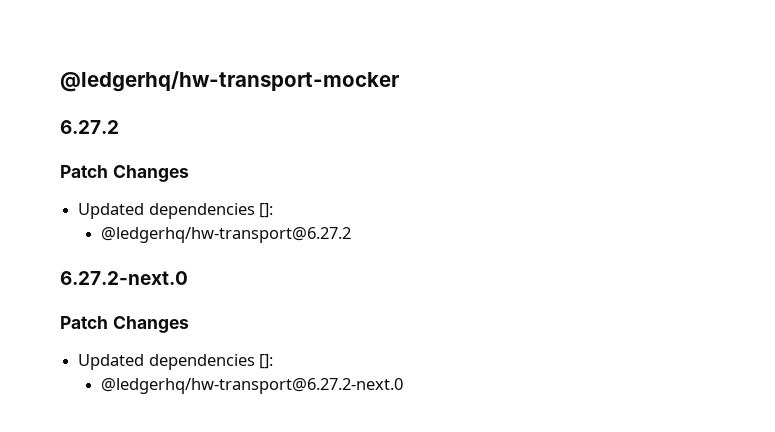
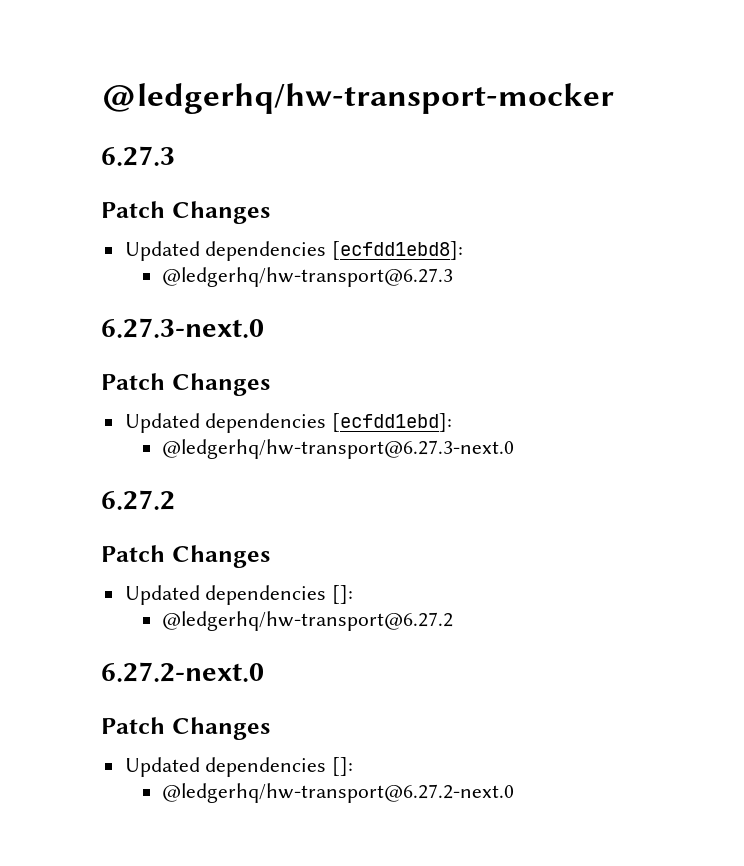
+ 6.27.3
+ Patch Changes
+ Updated dependencies [ecfdd1ebd8]:
+ @ledgerhq/hw-transport@6.27.3
+ 6.27.3-next.0
+ Patch Changes
+ Updated dependencies [ecfdd1ebd]:
+ @ledgerhq/hw-transport@6.27.3-next.0

